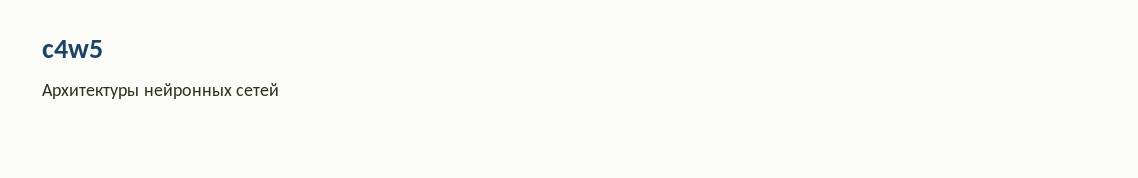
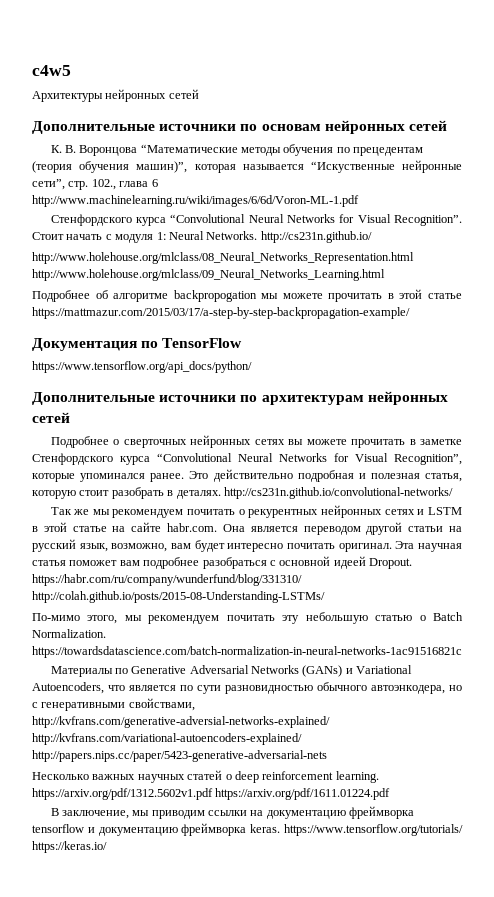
+ Дополнительные источники по основам нейронных сетей
+ К. В. Воронцова “Математические методы обучения по прецедентам (теория обучения машин)”, которая называется “Искуственные нейронные сети”, стр. 102., глава 6 http://www.machinelearning.ru/wiki/images/6/6d/Voron-ML-1.pdf
+ Стенфордского курса “Convolutional Neural Networks for Visual Recognition”. Стоит начать с модуля 1: Neural Networks. http://cs231n.github.io/
+ http://www.holehouse.org/mlclass/08_Neural_Networks_Representation.html http://www.holehouse.org/mlclass/09_Neural_Networks_Learning.html
+ Подробнее об алгоритме backpropogation мы можете прочитать в этой статье https://mattmazur.com/2015/03/17/a-step-by-step-backpropagation-example/
+ Документация по TensorFlow
+ https://www.tensorflow.org/api_docs/python/
+ Дополнительные источники по архитектурам нейронных сетей
+ Подробнее о сверточных нейронных сетях вы можете прочитать в заметке Стенфордского курса “Convolutional Neural Networks for Visual Recognition”, которые упоминался ранее. Это действительно подробная и полезная статья, которую стоит разобрать в деталях. http://cs231n.github.io/convolutional-networks/
+ Так же мы рекомендуем почитать о рекурентных нейронных сетях и LSTM в этой статье на сайте habr.com. Она является переводом другой статьи на русский язык, возможно, вам будет интересно почитать оригинал. Эта научная статья поможет вам подробнее разобраться с основной идеей Dropout. https://habr.com/ru/company/wunderfund/blog/331310/ http://colah.github.io/posts/2015-08-Understanding-LSTMs/
+ По-мимо этого, мы рекомендуем почитать эту небольшую статью о Batch Normalization. https://towardsdatascience.com/batch-normalization-in-neural-networks-1ac91516821c
+ Материалы по Generative Adversarial Networks (GANs) и Variational Autoencoders, что является по сути разновидностью обычного автоэнкодера, но с генеративными свойствами, http://kvfrans.com/generative-adversial-networks-explained/ http://kvfrans.com/variational-autoencoders-explained/ http://papers.nips.cc/paper/5423-generative-adversarial-nets
+ Несколько важных научных статей о deep reinforcement learning. https://arxiv.org/pdf/1312.5602v1.pdf https://arxiv.org/pdf/1611.01224.pdf
+ В заключение, мы приводим ссылки на документацию фреймворка tensorflow и документацию фреймворка keras. https://www.tensorflow.org/tutorials/ https://keras.io/

